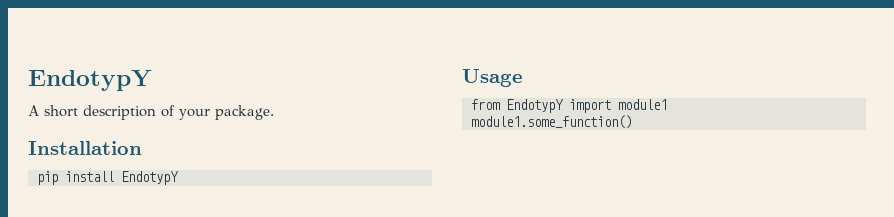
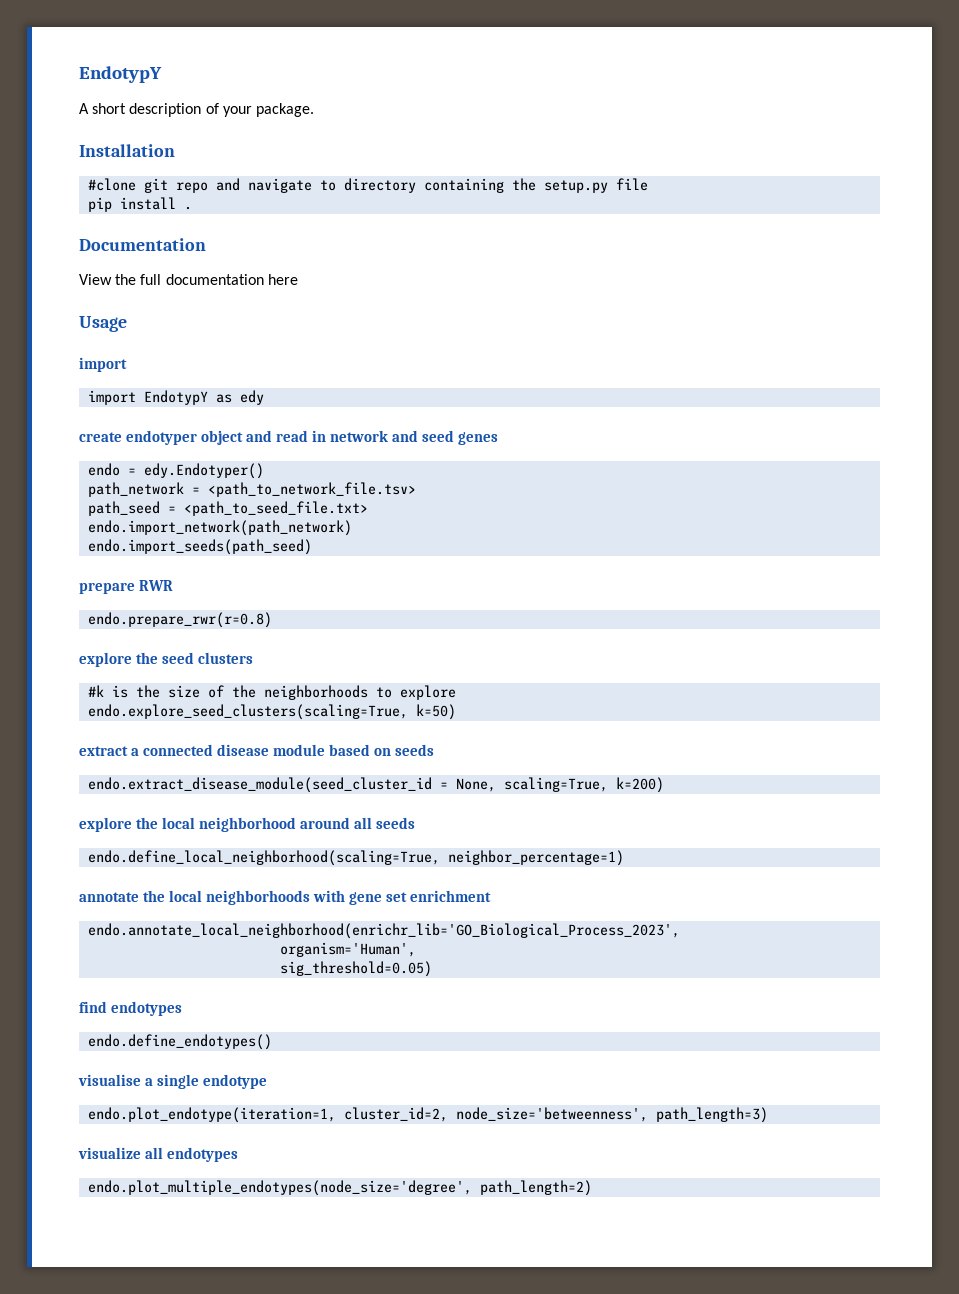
- pip install EndotypY
+ #clone git repo and navigate to directory containing the setup.py file
+ pip install .
+ Documentation
+ View the full documentation here
  Usage
- from EndotypY import module1
- module1.some_function()
+ import
+ import EndotypY as edy
+ create endotyper object and read in network and seed genes
+ endo = edy.Endotyper()
+ path_network = <path_to_network_file.tsv>
+ path_seed = <path_to_seed_file.txt>
+ endo.import_network(path_network)
+ endo.import_seeds(path_seed)
+ prepare RWR
+ endo.prepare_rwr(r=0.8)
+ explore the seed clusters
+ #k is the size of the neighborhoods to explore
+ endo.explore_seed_clusters(scaling=True, k=50)
+ extract a connected disease module based on seeds
+ endo.extract_disease_module(seed_cluster_id = None, scaling=True, k=200)
+ explore the local neighborhood around all seeds
+ endo.define_local_neighborhood(scaling=True, neighbor_percentage=1)
+ annotate the local neighborhoods with gene set enrichment
+ endo.annotate_local_neighborhood(enrichr_lib='GO_Biological_Process_2023',
+ organism='Human',
+ sig_threshold=0.05)
+ find endotypes
+ endo.define_endotypes()
+ visualise a single endotype
+ endo.plot_endotype(iteration=1, cluster_id=2, node_size='betweenness', path_length=3)
+ visualize all endotypes
+ endo.plot_multiple_endotypes(node_size='degree', path_length=2)

